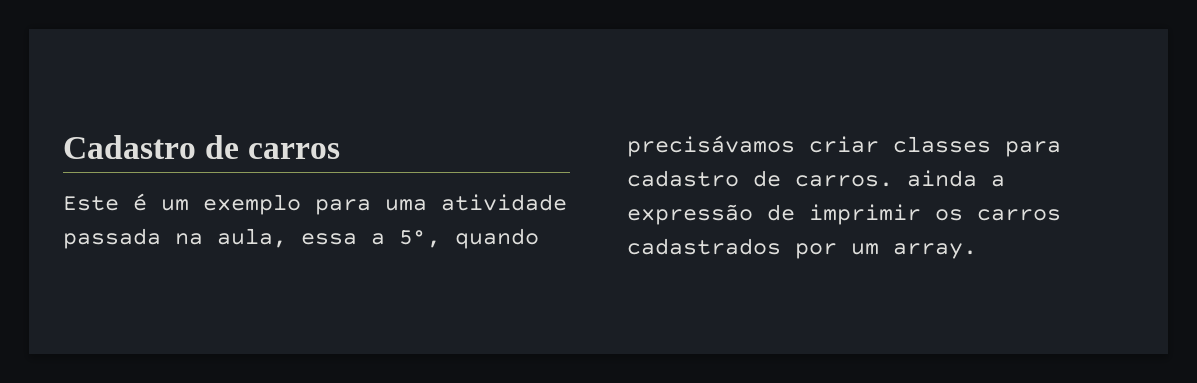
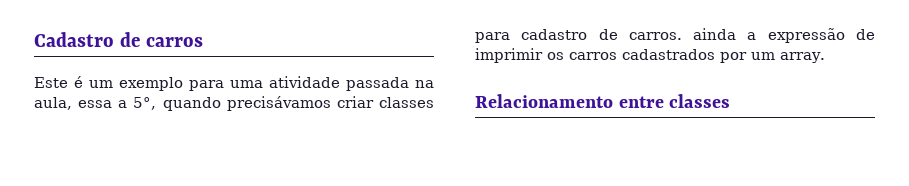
+ Relacionamento entre classes

